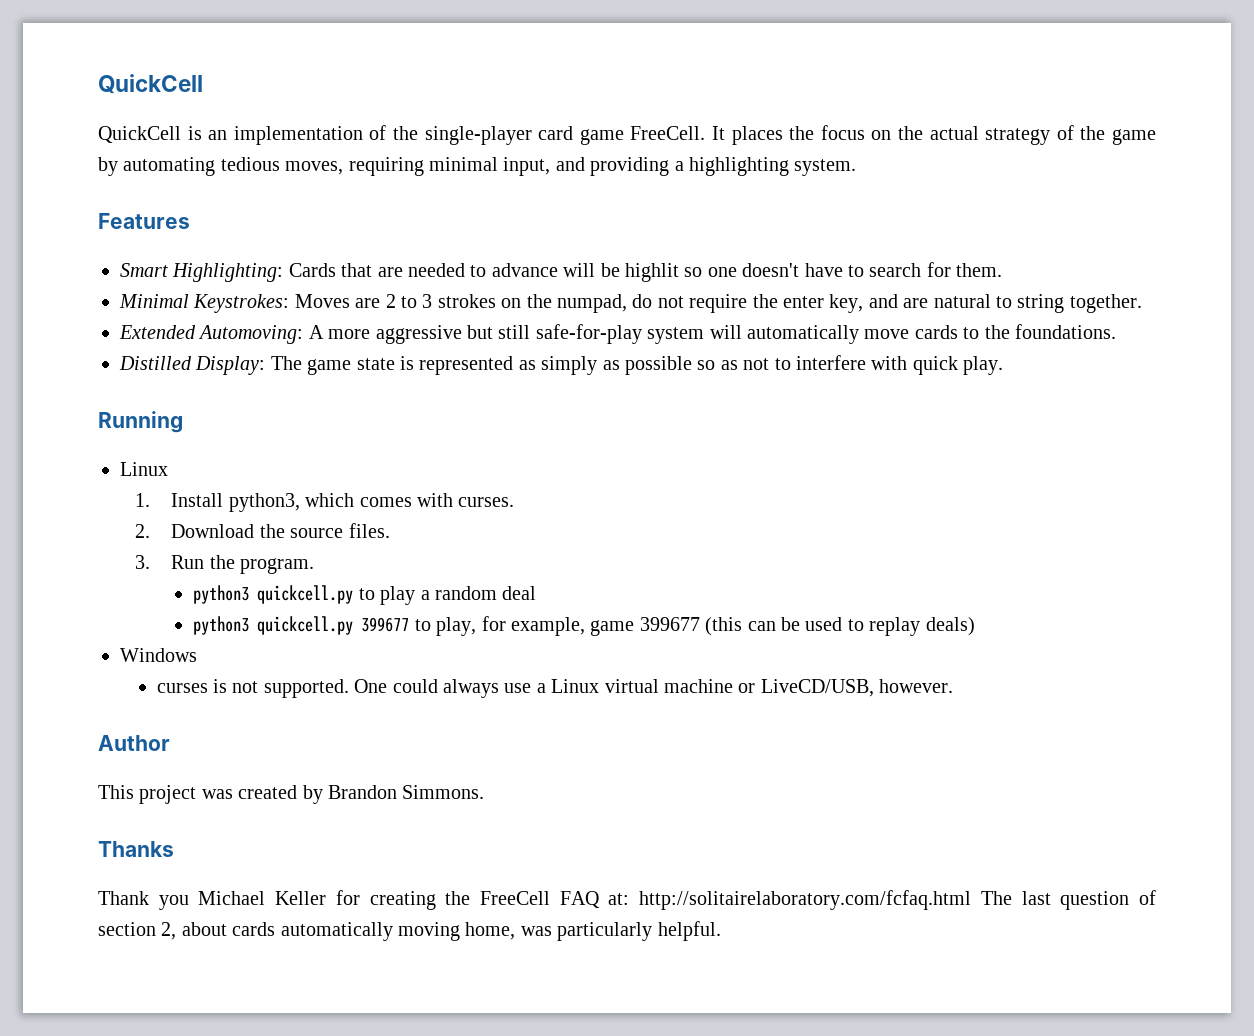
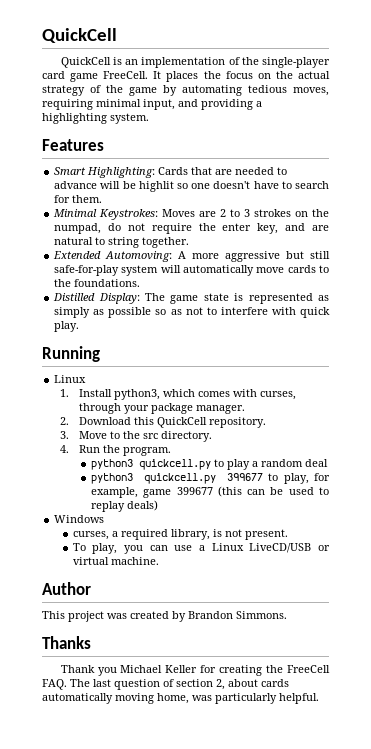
- 1. Install python3, which comes with curses.
- 2. Download the source files.
- 3. Run the program.
+ 1. Install python3, which comes with curses, through your package manager.
+ 2. Download this QuickCell repository.
+ 3. Move to the src directory.
+ 4. Run the program.
- curses is not supported. One could always use a Linux virtual machine or LiveCD/USB, however.
+ curses, a required library, is not present.
+ To play, you can use a Linux LiveCD/USB or virtual machine.
- Thank you Michael Keller for creating the FreeCell FAQ at: http://solitairelaboratory.com/fcfaq.html The last question of section 2, about cards automatically moving home, was particularly helpful.
+ Thank you Michael Keller for creating the FreeCell FAQ. The last question of section 2, about cards automatically moving home, was particularly helpful.

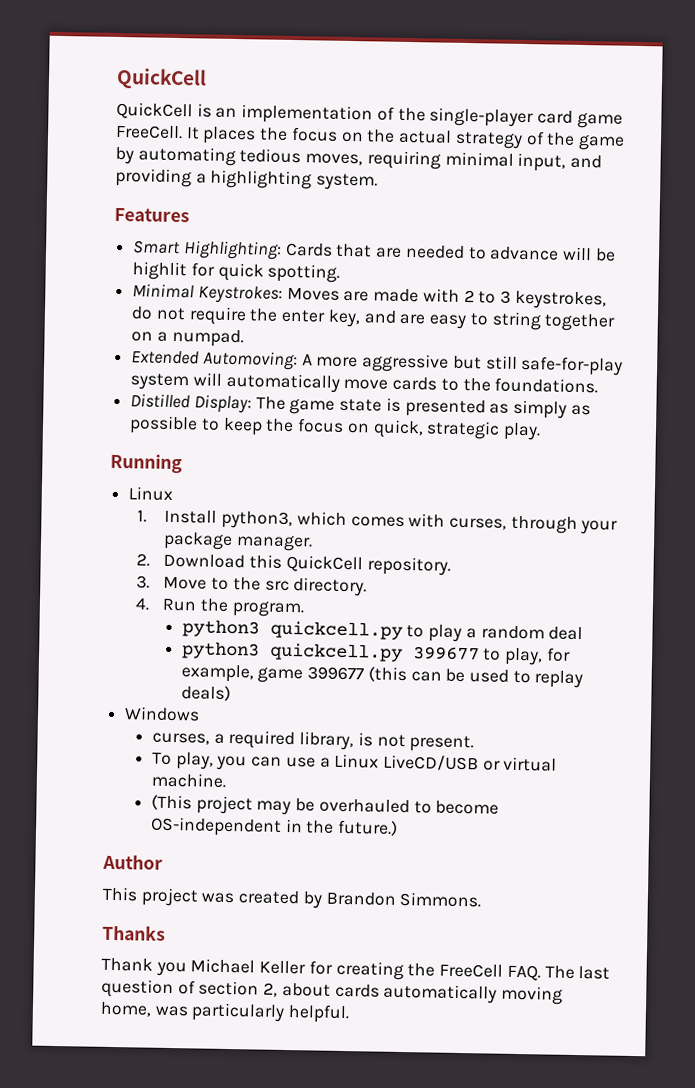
- Smart Highlighting: Cards that are needed to advance will be highlit so one doesn't have to search for them.
+ Smart Highlighting: Cards that are needed to advance will be highlit for quick spotting.
- Minimal Keystrokes: Moves are 2 to 3 strokes on the numpad, do not require the enter key, and are natural to string together.
+ Minimal Keystrokes: Moves are made with 2 to 3 keystrokes, do not require the enter key, and are easy to string together on a numpad.
- Distilled Display: The game state is represented as simply as possible so as not to interfere with quick play.
+ Distilled Display: The game state is presented as simply as possible to keep the focus on quick, strategic play.
+ (This project may be overhauled to become OS-independent in the future.)

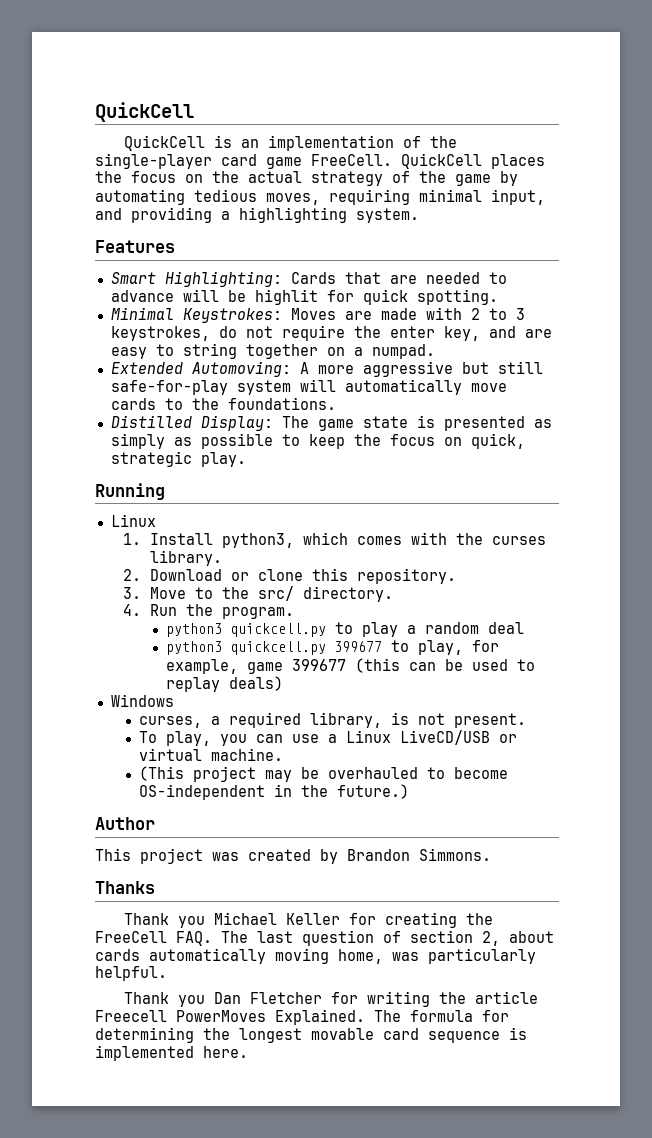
- It places the focus on the actual strategy of the game by automating tedious moves, requiring minimal input, and providing a highlighting system.
+ QuickCell places the focus on the actual strategy of the game by automating tedious moves, requiring minimal input, and providing a highlighting system.
- 1. Install python3, which comes with curses, through your package manager.
+ 1. Install python3, which comes with the curses library.
- 2. Download this QuickCell repository.
+ 2. Download or clone this repository.
- 3. Move to the src directory.
+ 3. Move to the src/ directory.
+ Thank you Dan Fletcher for writing the article Freecell PowerMoves Explained. The formula for determining the longest movable card sequence is implemented here.

